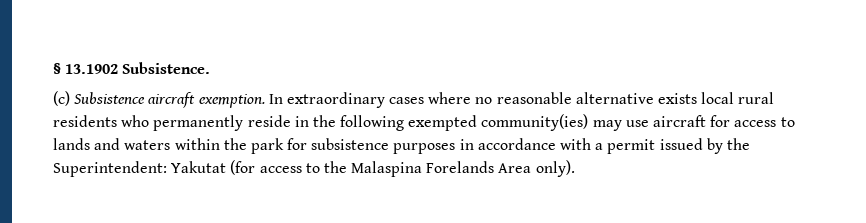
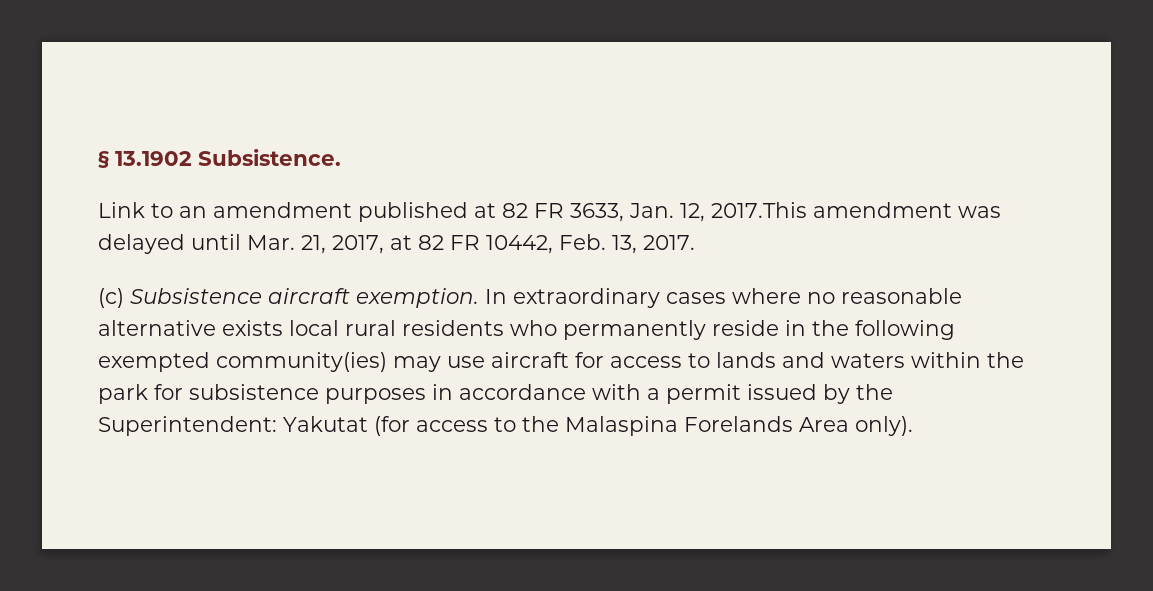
+ Link to an amendment published at 82 FR 3633, Jan. 12, 2017.This amendment was delayed until Mar. 21, 2017, at 82 FR 10442, Feb. 13, 2017.

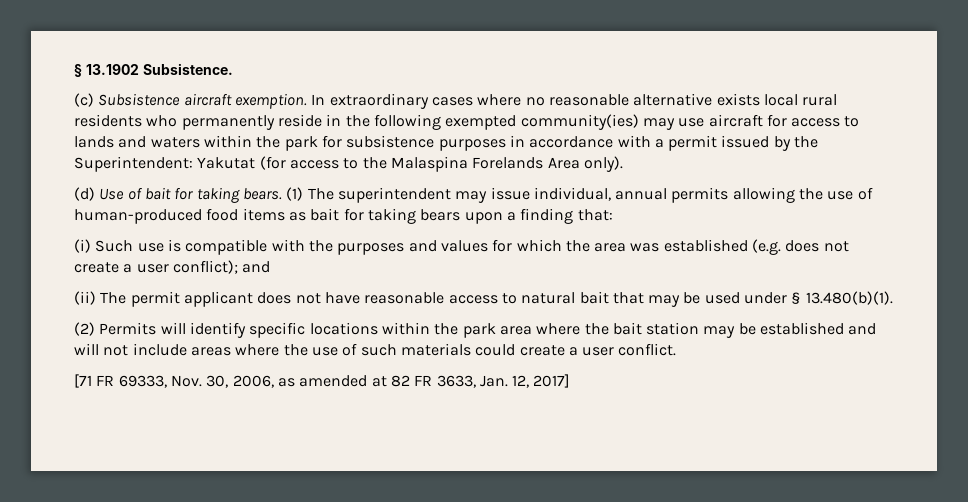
- Link to an amendment published at 82 FR 3633, Jan. 12, 2017.This amendment was delayed until Mar. 21, 2017, at 82 FR 10442, Feb. 13, 2017.
+ (d) Use of bait for taking bears. (1) The superintendent may issue individual, annual permits allowing the use of human-produced food items as bait for taking bears upon a finding that:
+ (i) Such use is compatible with the purposes and values for which the area was established (e.g. does not create a user conflict); and
+ (ii) The permit applicant does not have reasonable access to natural bait that may be used under § 13.480(b)(1).
+ (2) Permits will identify specific locations within the park area where the bait station may be established and will not include areas where the use of such materials could create a user conflict.
+ [71 FR 69333, Nov. 30, 2006, as amended at 82 FR 3633, Jan. 12, 2017]

